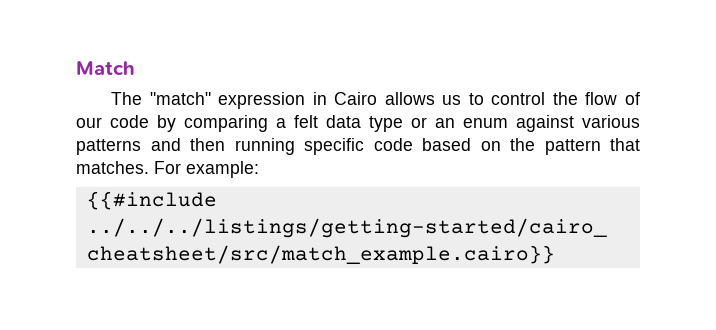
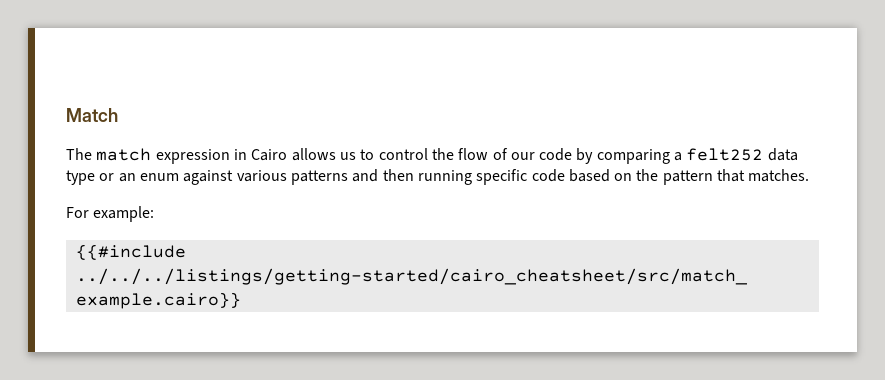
- The "match" expression in Cairo allows us to control the flow of our code by comparing a felt data type or an enum against various patterns and then running specific code based on the pattern that matches. For example:
+ The match expression in Cairo allows us to control the flow of our code by comparing a felt252 data type or an enum against various patterns and then running specific code based on the pattern that matches.
+ For example:

